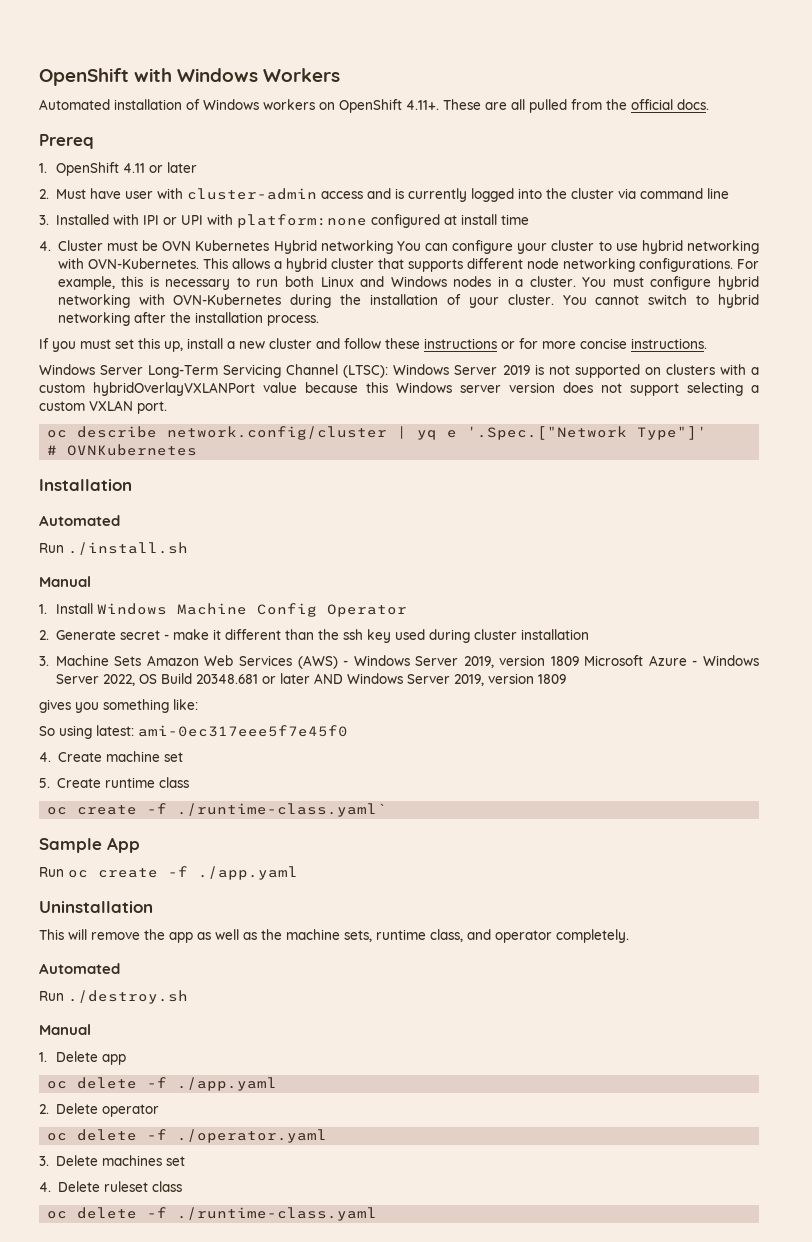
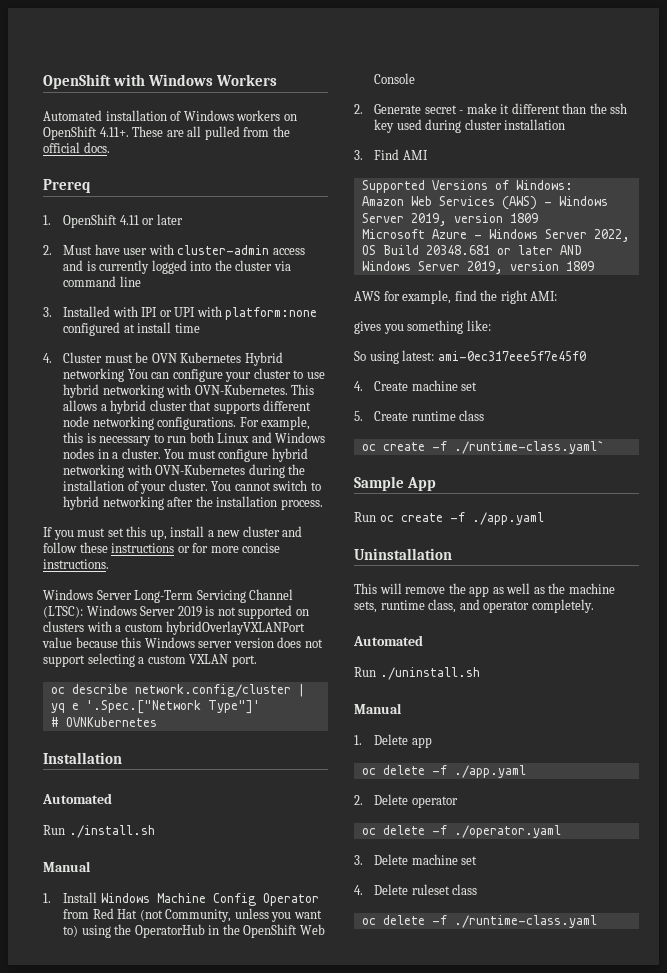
- 1. Install Windows Machine Config Operator
+ 1. Install Windows Machine Config Operator from Red Hat (not Community, unless you want to) using the OperatorHub in the OpenShift Web Console
- 3. Machine Sets Amazon Web Services (AWS) - Windows Server 2019, version 1809 Microsoft Azure - Windows Server 2022, OS Build 20348.681 or later AND Windows Server 2019, version 1809
+ 3. Find AMI
+ Supported Versions of Windows:
+ Amazon Web Services (AWS) - Windows Server 2019, version 1809
+ Microsoft Azure - Windows Server 2022, OS Build 20348.681 or later AND Windows Server 2019, version 1809
+ AWS for example, find the right AMI:
- Run ./destroy.sh
+ Run ./uninstall.sh
- 3. Delete machines set
+ 3. Delete machine set

